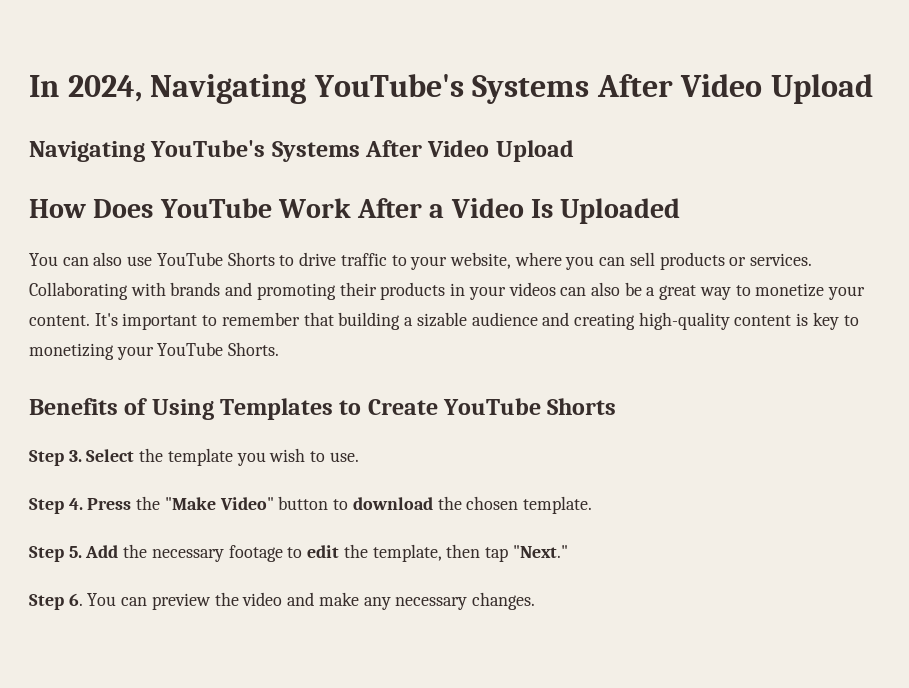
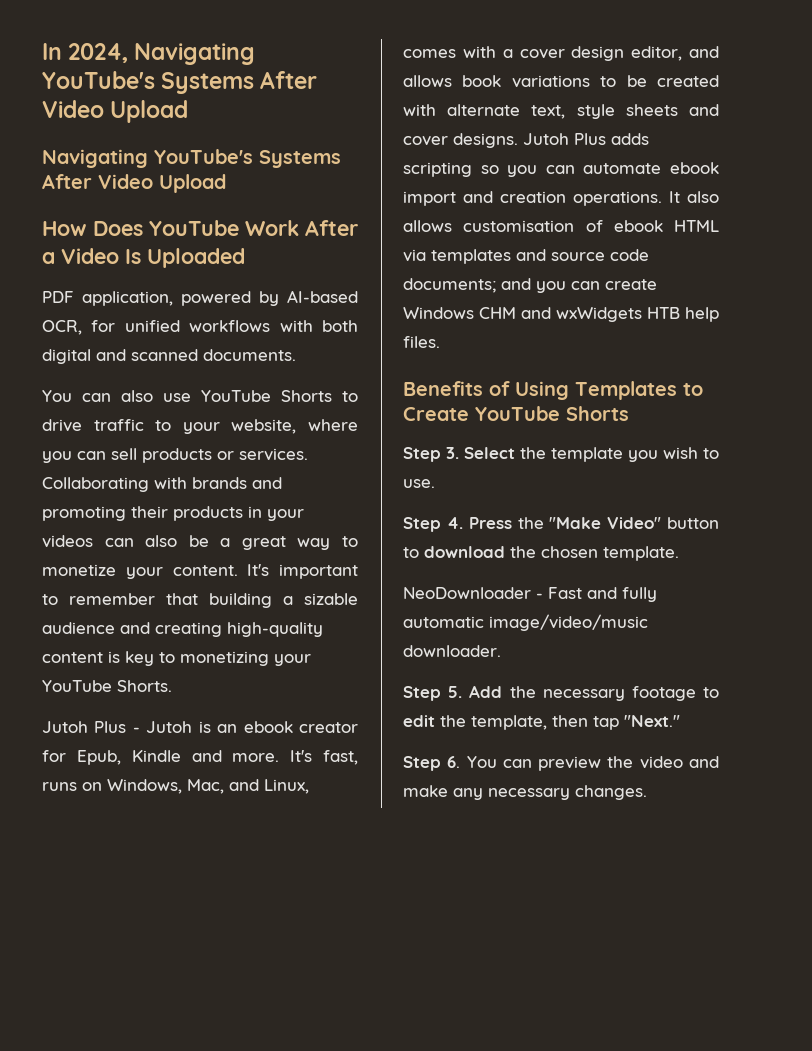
+ PDF application, powered by AI-based OCR, for unified workflows with both digital and scanned documents.
+ Jutoh Plus - Jutoh is an ebook creator for Epub, Kindle and more. It's fast, runs on Windows, Mac, and Linux, comes with a cover design editor, and allows book variations to be created with alternate text, style sheets and cover designs. Jutoh Plus adds scripting so you can automate ebook import and creation operations. It also allows customisation of ebook HTML via templates and source code documents; and you can create Windows CHM and wxWidgets HTB help files.
+ NeoDownloader - Fast and fully automatic image/video/music downloader.

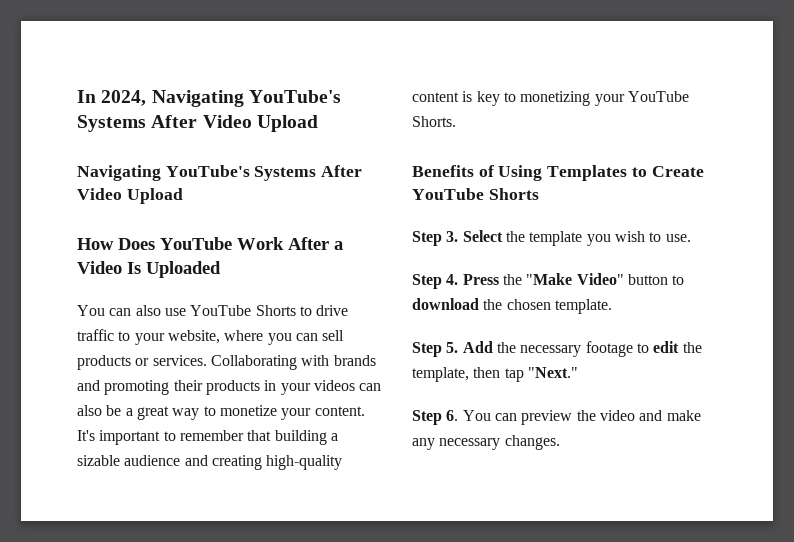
- PDF application, powered by AI-based OCR, for unified workflows with both digital and scanned documents.
- Jutoh Plus - Jutoh is an ebook creator for Epub, Kindle and more. It's fast, runs on Windows, Mac, and Linux, comes with a cover design editor, and allows book variations to be created with alternate text, style sheets and cover designs. Jutoh Plus adds scripting so you can automate ebook import and creation operations. It also allows customisation of ebook HTML via templates and source code documents; and you can create Windows CHM and wxWidgets HTB help files.
- NeoDownloader - Fast and fully automatic image/video/music downloader.

